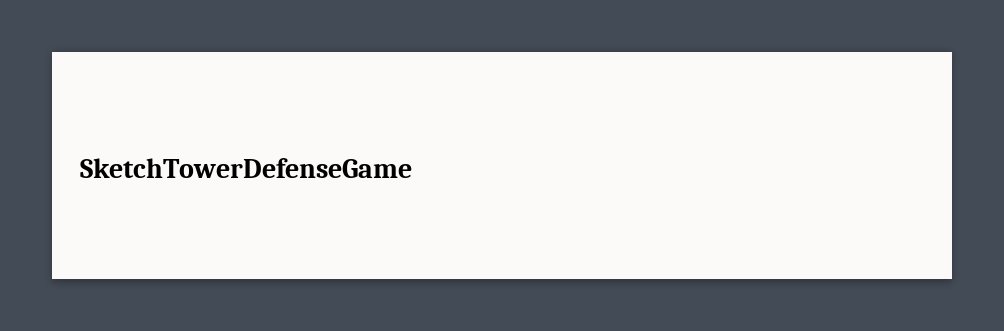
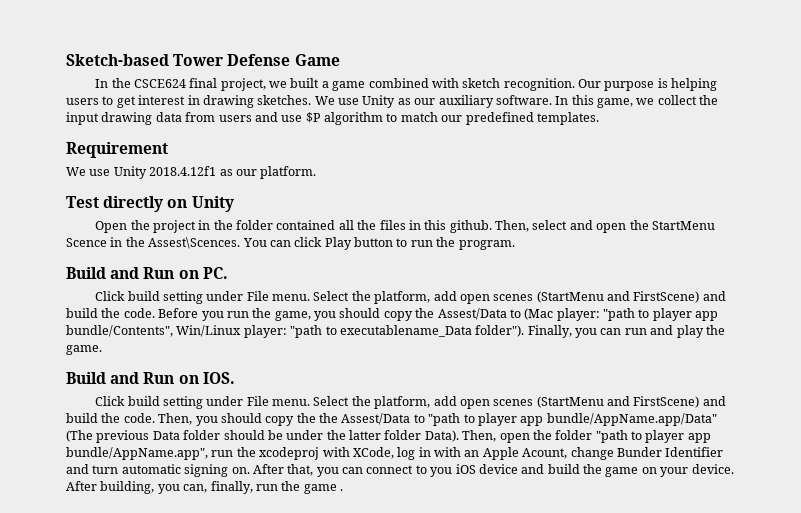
- SketchTowerDefenseGame
+ Sketch-based Tower Defense Game
+ In the CSCE624 final project, we built a game combined with sketch recognition. Our purpose is helping users to get interest in drawing sketches. We use Unity as our auxiliary software. In this game, we collect the input drawing data from users and use $P algorithm to match our predefined templates.
+ Requirement
+ We use Unity 2018.4.12f1 as our platform.
+ Test directly on Unity
+ Open the project in the folder contained all the files in this github. Then, select and open the StartMenu Scence in the Assest\Scences. You can click Play button to run the program.
+ Build and Run on PC.
+ Click build setting under File menu. Select the platform, add open scenes (StartMenu and FirstScene) and build the code. Before you run the game, you should copy the Assest/Data to (Mac player: "path to player app bundle/Contents", Win/Linux player: "path to executablename_Data folder"). Finally, you can run and play the game.
+ Build and Run on IOS.
+ Click build setting under File menu. Select the platform, add open scenes (StartMenu and FirstScene) and build the code. Then, you should copy the the Assest/Data to "path to player app bundle/AppName.app/Data" (The previous Data folder should be under the latter folder Data). Then, open the folder "path to player app bundle/AppName.app", run the xcodeproj with XCode, log in with an Apple Acount, change Bunder Identifier and turn automatic signing on. After that, you can connect to you iOS device and build the game on your device. After building, you can, finally, run the game .

